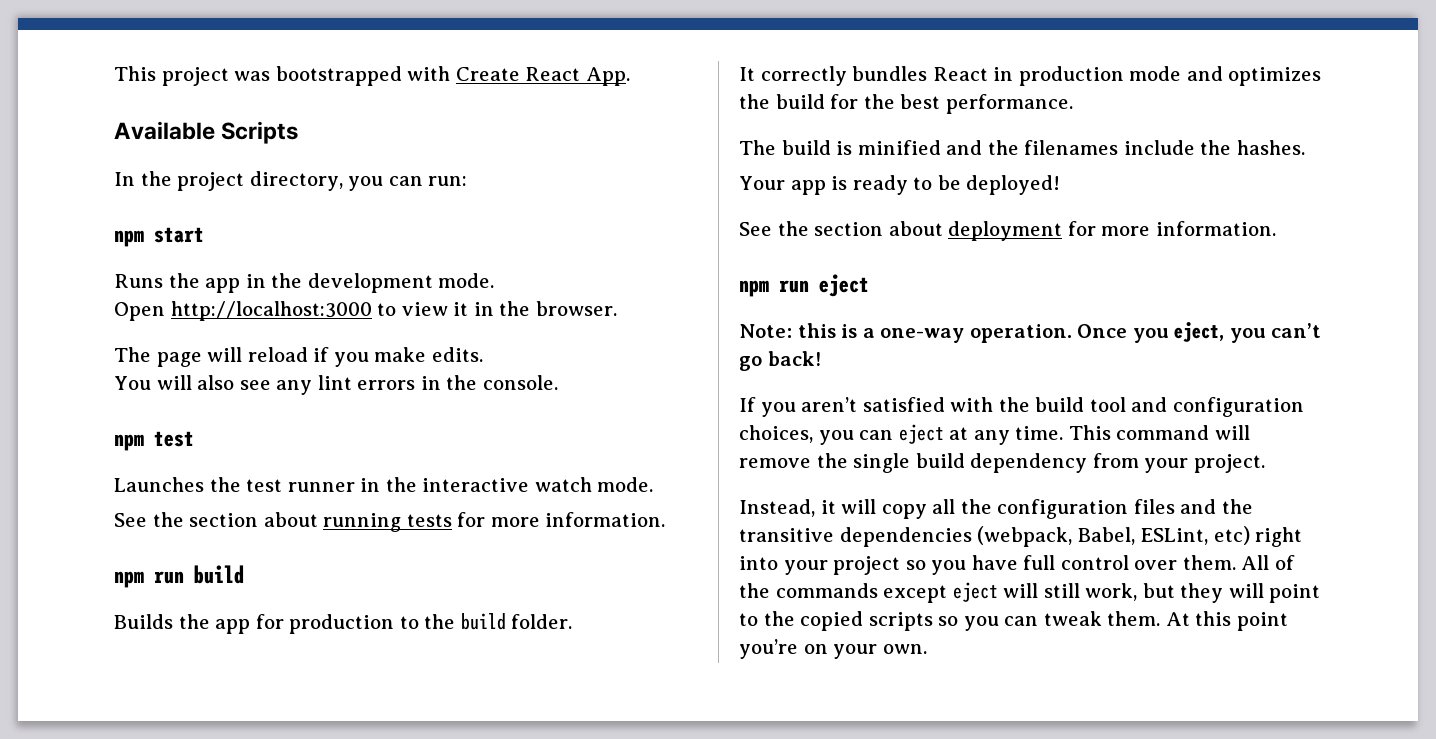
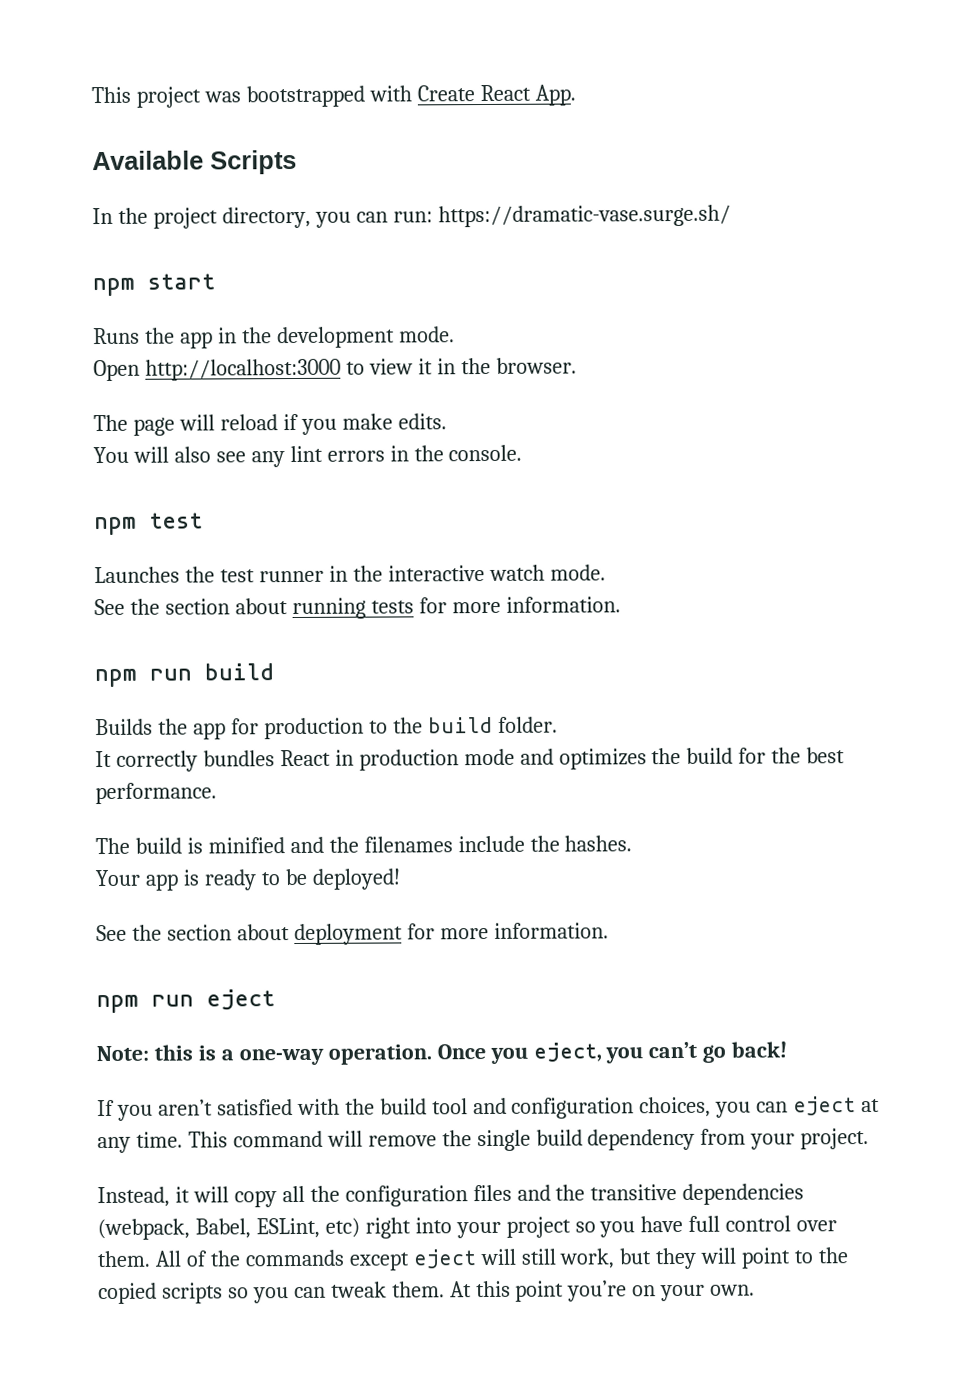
- In the project directory, you can run:
+ In the project directory, you can run: https://dramatic-vase.surge.sh/

